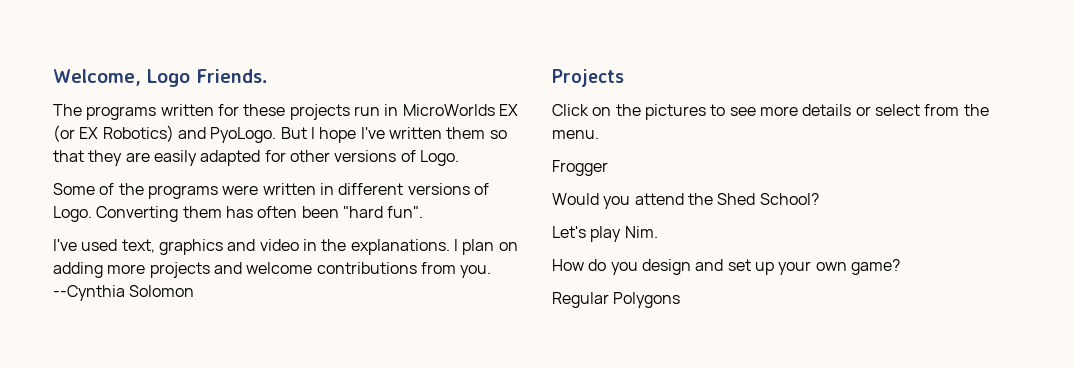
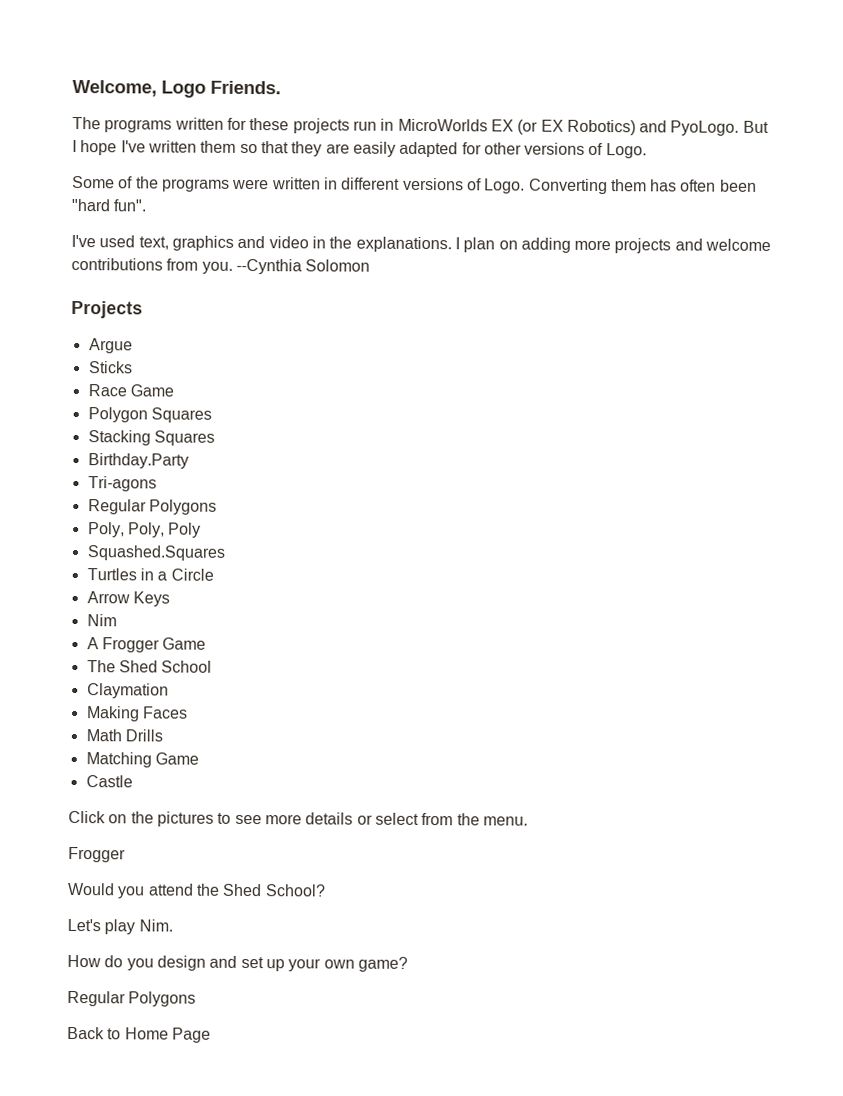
+ Argue
+ Sticks
+ Race Game
+ Polygon Squares
+ Stacking Squares
+ Birthday.Party
+ Tri-agons
+ Regular Polygons
+ Poly, Poly, Poly
+ Squashed.Squares
+ Turtles in a Circle
+ Arrow Keys
+ Nim
+ A Frogger Game
+ The Shed School
+ Claymation
+ Making Faces
+ Math Drills
+ Matching Game
+ Castle
+ Back to Home Page

